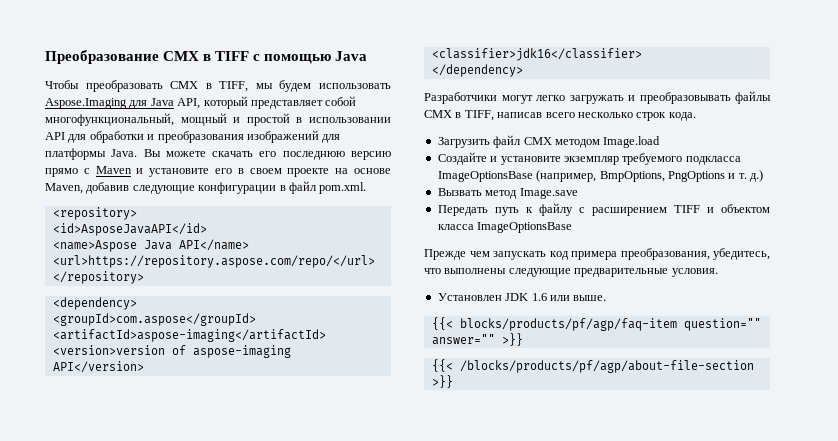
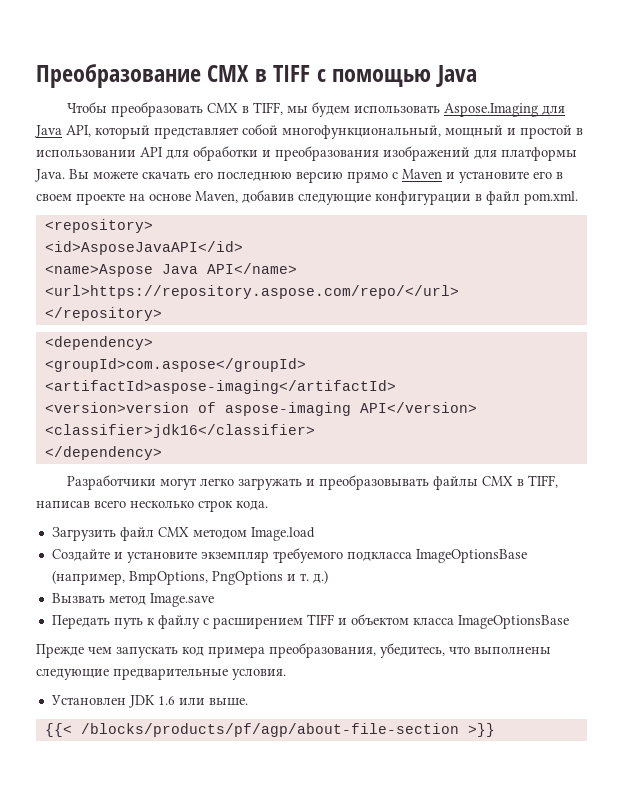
- {{< blocks/products/pf/agp/faq-item question="" answer="" >}}

